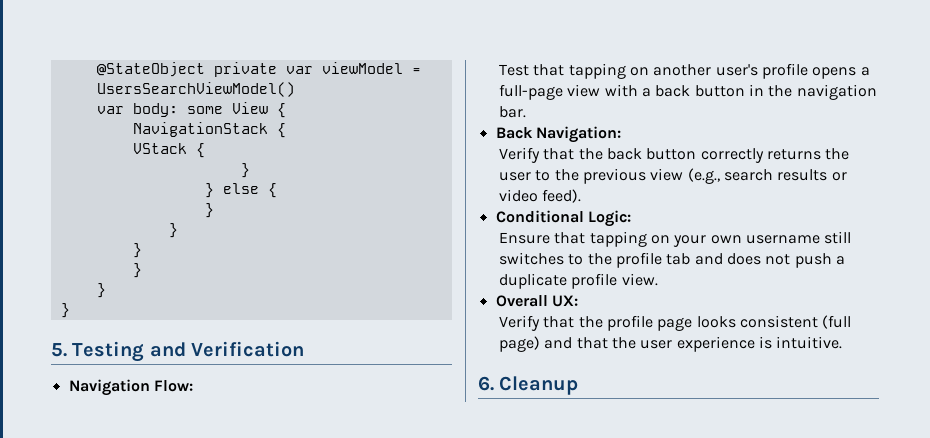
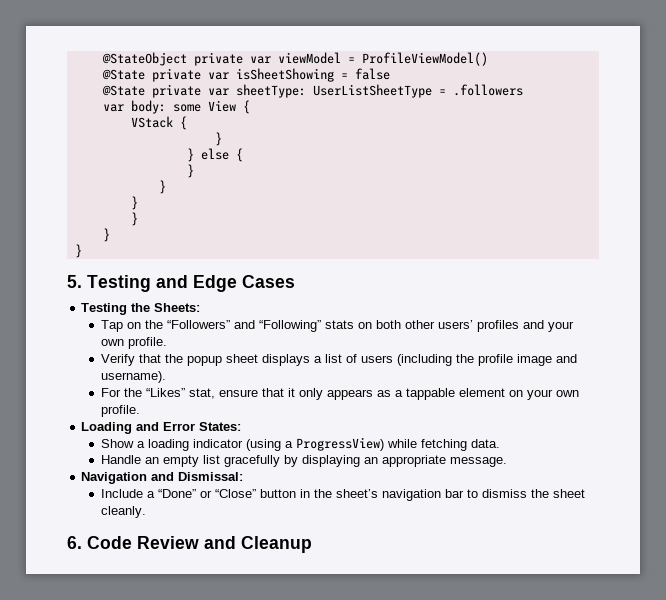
- @StateObject private var viewModel = UsersSearchViewModel()
+ @StateObject private var viewModel = ProfileViewModel()
+ @State private var isSheetShowing = false
+ @State private var sheetType: UserListSheetType = .followers
- NavigationStack {
- 5. Testing and Verification
- Navigation Flow:
- Test that tapping on another user's profile opens a full-page view with a back button in the navigation bar.
- Back Navigation:
- Verify that the back button correctly returns the user to the previous view (e.g., search results or video feed).
- Conditional Logic:
- Ensure that tapping on your own username still switches to the profile tab and does not push a duplicate profile view.
- Overall UX:
- Verify that the profile page looks consistent (full page) and that the user experience is intuitive.
- 6. Cleanup
+ 5. Testing and Edge Cases
+ Testing the Sheets:
+ Tap on the “Followers” and “Following” stats on both other users’ profiles and your own profile.
+ Verify that the popup sheet displays a list of users (including the profile image and username).
+ For the “Likes” stat, ensure that it only appears as a tappable element on your own profile.
+ Loading and Error States:
+ Show a loading indicator (using a ProgressView) while fetching data.
+ Handle an empty list gracefully by displaying an appropriate message.
+ Navigation and Dismissal:
+ Include a “Done” or “Close” button in the sheet’s navigation bar to dismiss the sheet cleanly.
+ 6. Code Review and Cleanup

